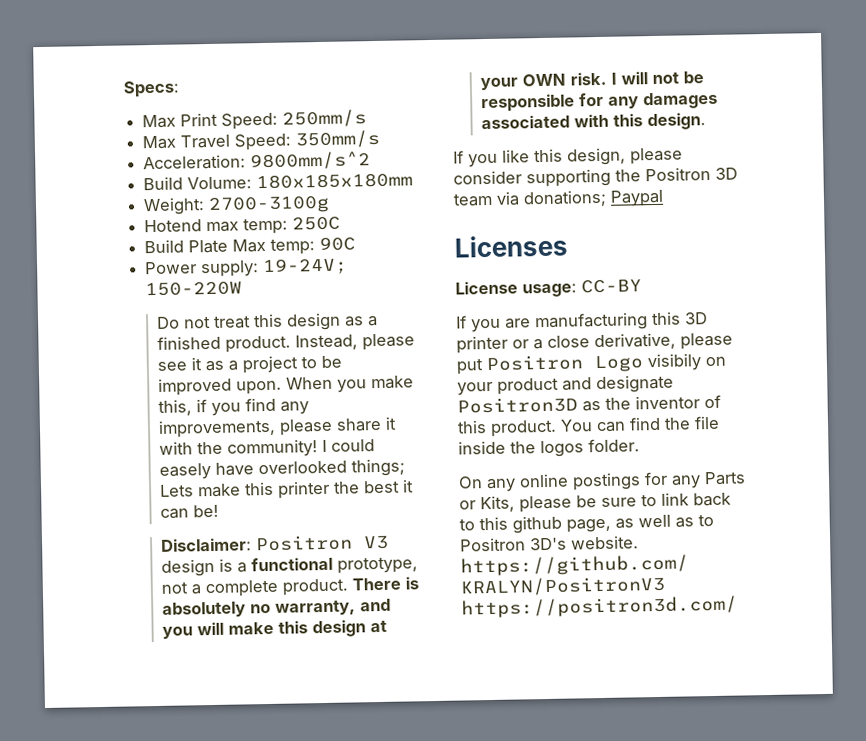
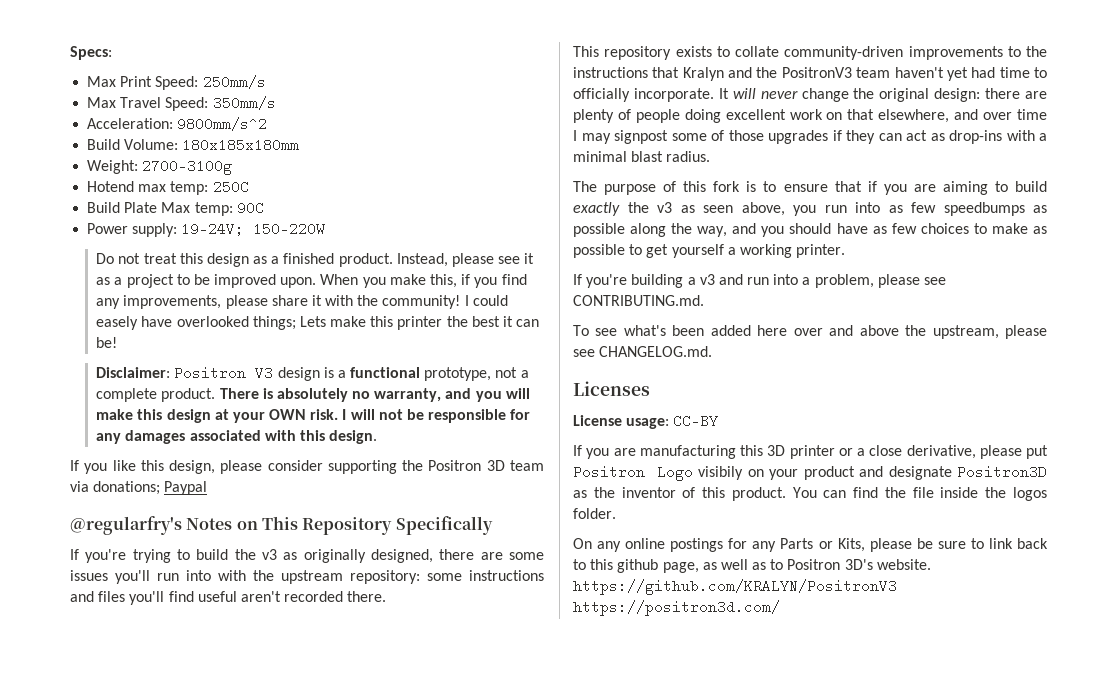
+ @regularfry's Notes on This Repository Specifically
+ If you're trying to build the v3 as originally designed, there are some issues you'll run into with the upstream repository: some instructions and files you'll find useful aren't recorded there.
+ This repository exists to collate community-driven improvements to the instructions that Kralyn and the PositronV3 team haven't yet had time to officially incorporate. It will never change the original design: there are plenty of people doing excellent work on that elsewhere, and over time I may signpost some of those upgrades if they can act as drop-ins with a minimal blast radius.
+ The purpose of this fork is to ensure that if you are aiming to build exactly the v3 as seen above, you run into as few speedbumps as possible along the way, and you should have as few choices to make as possible to get yourself a working printer.
+ If you're building a v3 and run into a problem, please see CONTRIBUTING.md.
+ To see what's been added here over and above the upstream, please see CHANGELOG.md.

